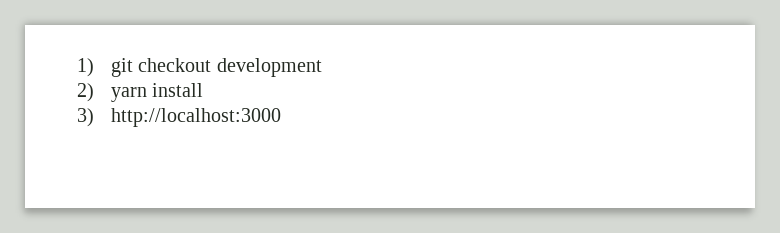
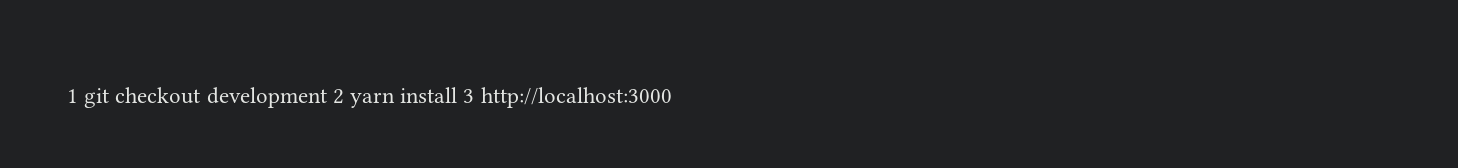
- 1) git checkout development
- 2) yarn install
- 3) http://localhost:3000
+ 1 git checkout development 2 yarn install 3 http://localhost:3000

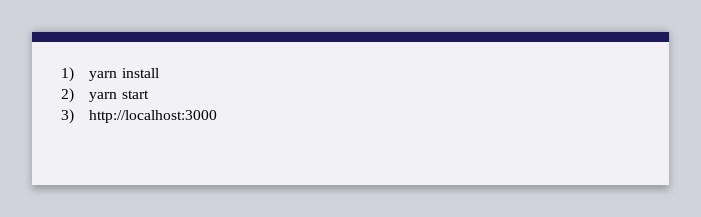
- 1 git checkout development 2 yarn install 3 http://localhost:3000
+ 1) yarn install
+ 2) yarn start
+ 3) http://localhost:3000

